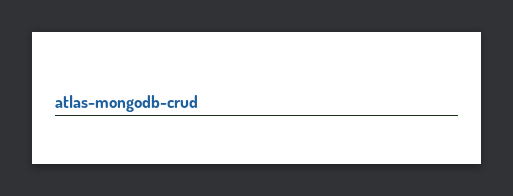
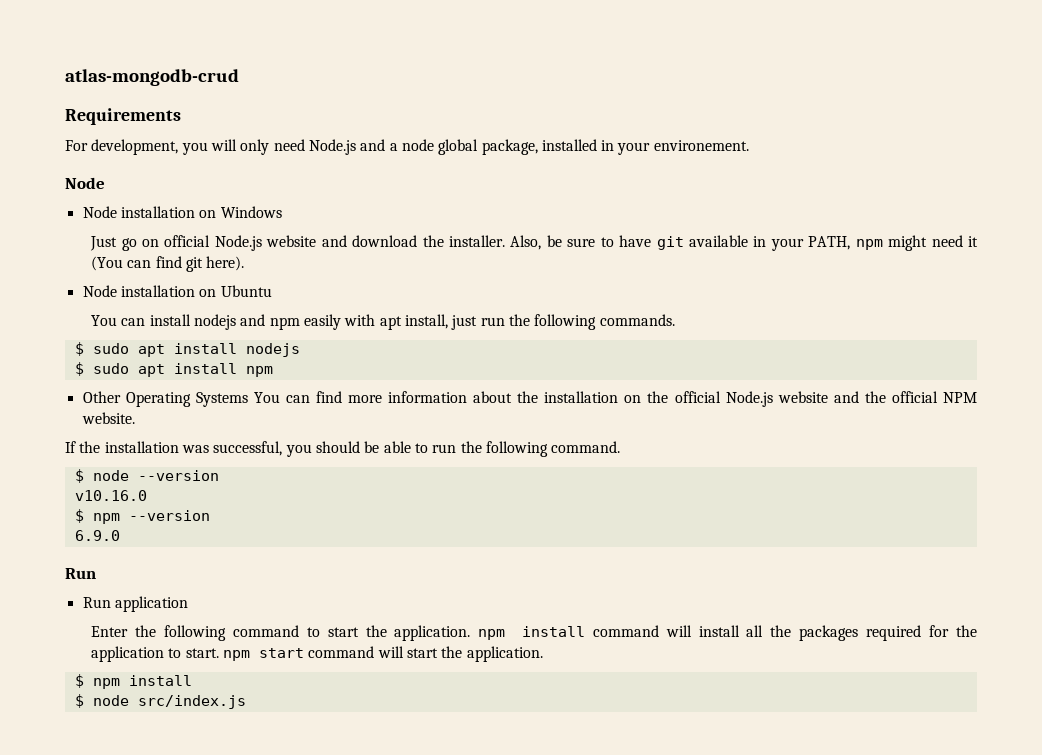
+ Requirements
+ For development, you will only need Node.js and a node global package, installed in your environement.
+ Node
+ Node installation on Windows
+ Just go on official Node.js website and download the installer. Also, be sure to have git available in your PATH, npm might need it (You can find git here).
+ Node installation on Ubuntu
+ You can install nodejs and npm easily with apt install, just run the following commands.
+ $ sudo apt install nodejs
+ $ sudo apt install npm
+ Other Operating Systems You can find more information about the installation on the official Node.js website and the official NPM website.
+ If the installation was successful, you should be able to run the following command.
+ $ node --version
+ v10.16.0
+ $ npm --version
+ 6.9.0
+ Run
+ Run application
+ Enter the following command to start the application. npm install command will install all the packages required for the application to start. npm start command will start the application.
+ $ npm install
+ $ node src/index.js

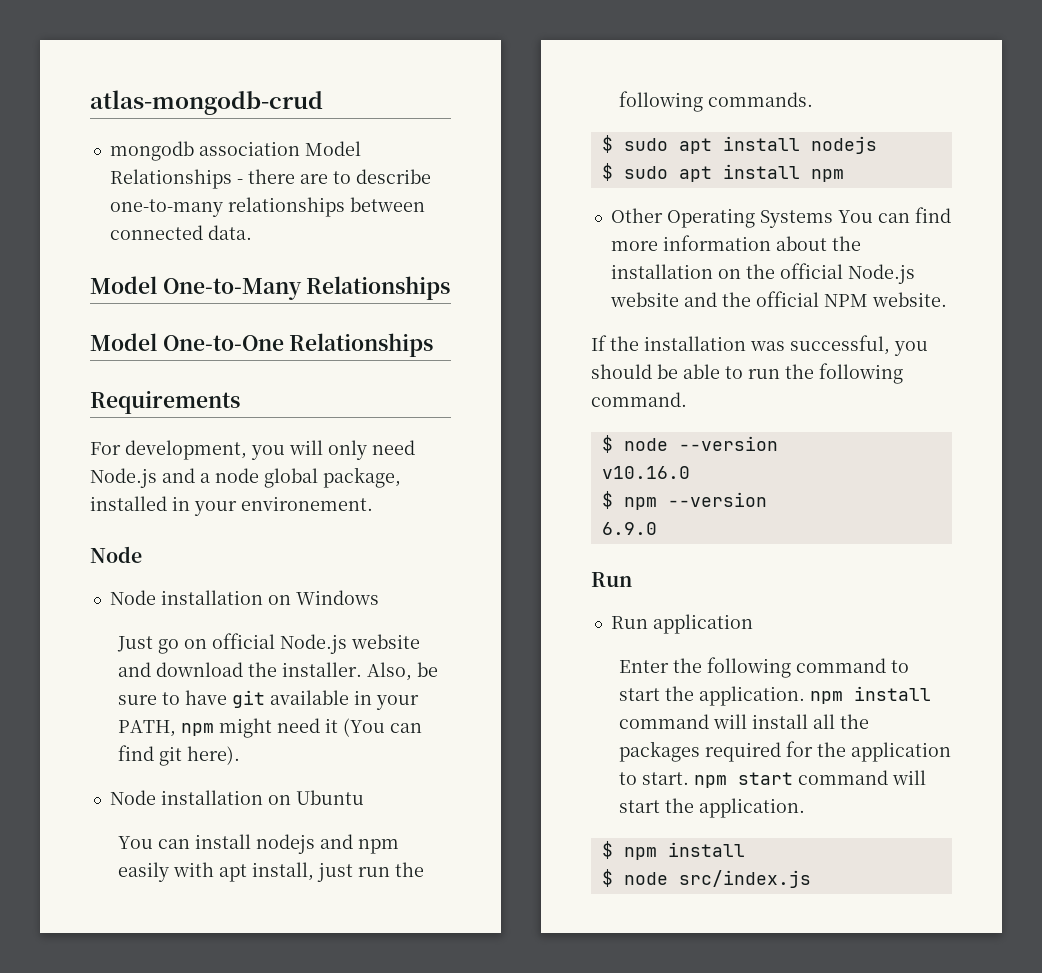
+ mongodb association Model Relationships - there are to describe one-to-many relationships between connected data.
+ Model One-to-Many Relationships
+ Model One-to-One Relationships

